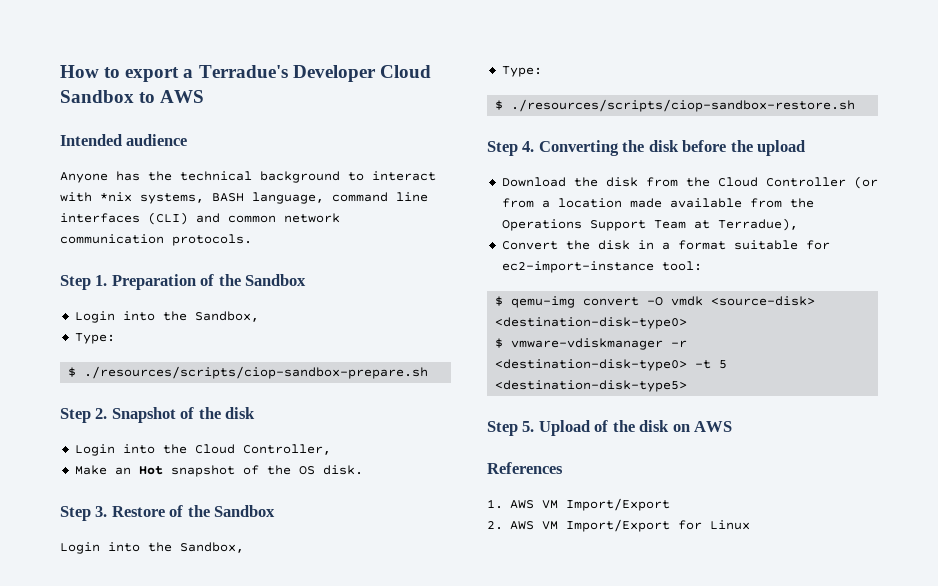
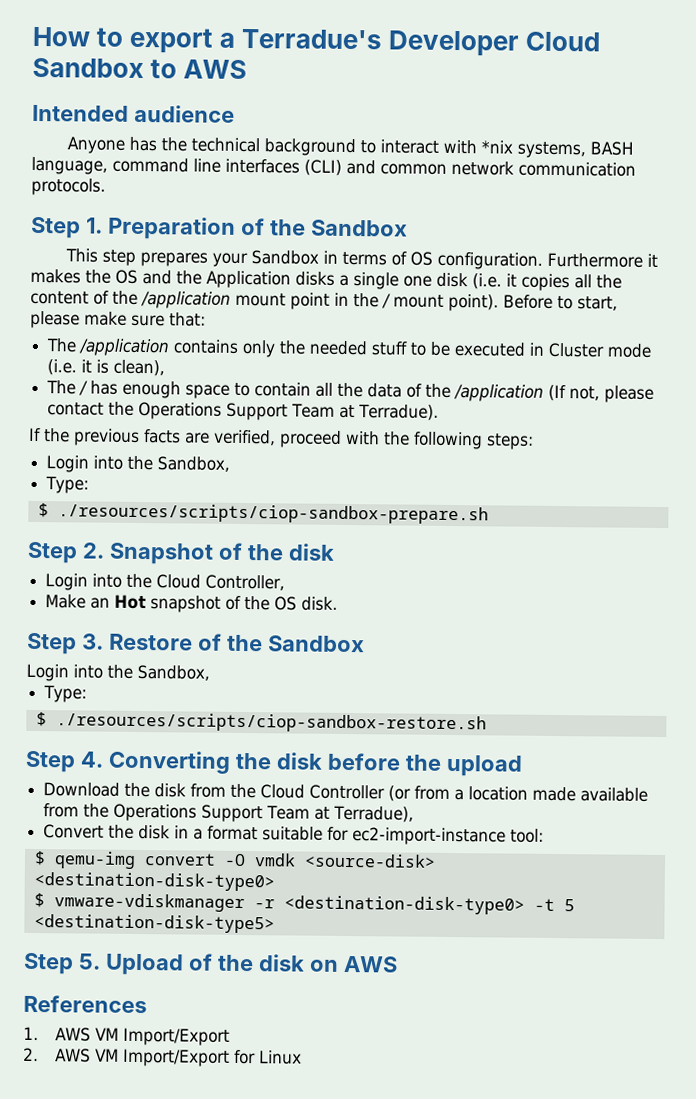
+ This step prepares your Sandbox in terms of OS configuration. Furthermore it makes the OS and the Application disks a single one disk (i.e. it copies all the content of the /application mount point in the / mount point). Before to start, please make sure that:
+ The /application contains only the needed stuff to be executed in Cluster mode (i.e. it is clean),
+ The / has enough space to contain all the data of the /application (If not, please contact the Operations Support Team at Terradue).
+ If the previous facts are verified, proceed with the following steps:

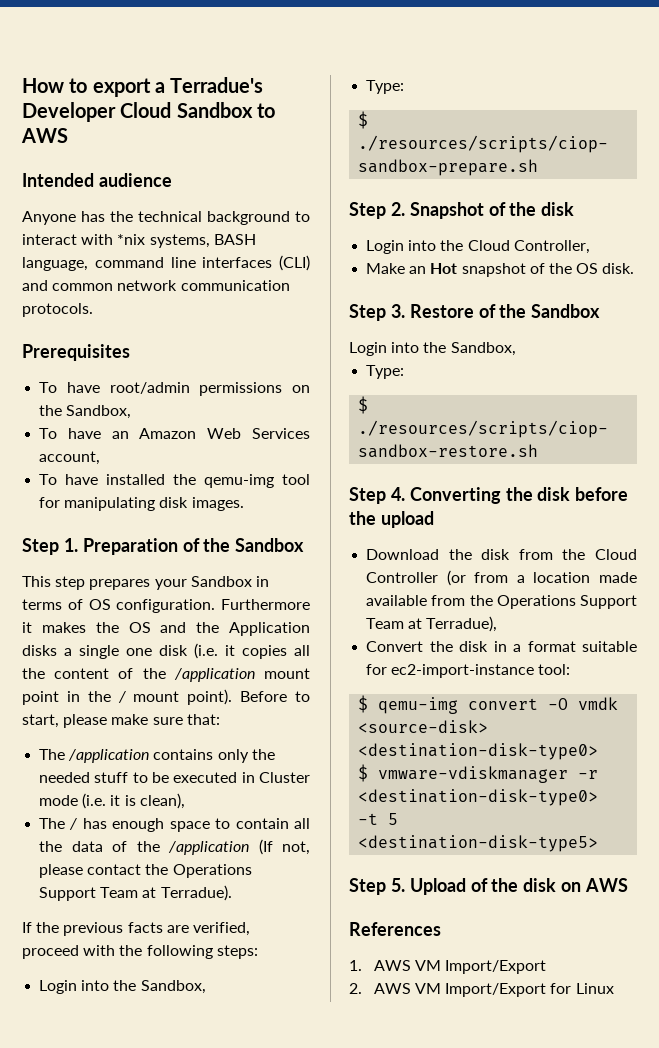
+ Prerequisites
+ To have root/admin permissions on the Sandbox,
+ To have an Amazon Web Services account,
+ To have installed the qemu-img tool for manipulating disk images.

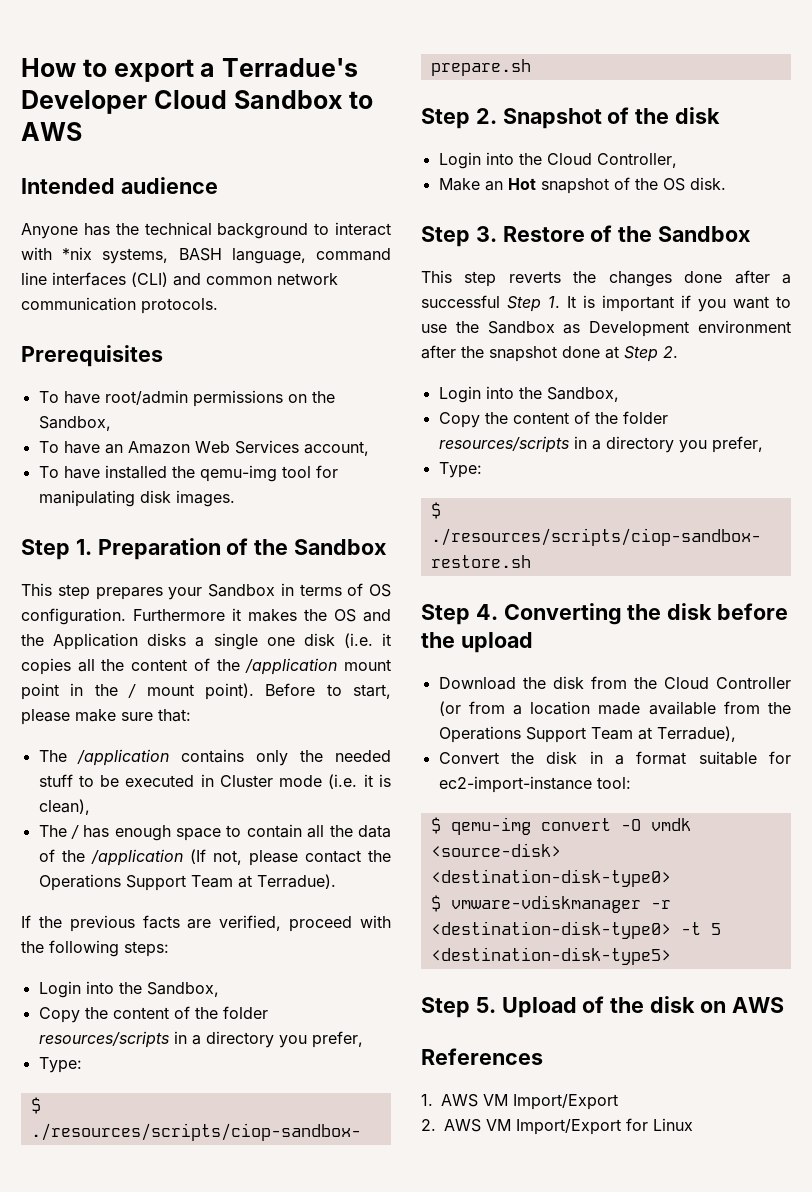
  If the previous facts are verified, proceed with the following steps:
  Login into the Sandbox,
+ Copy the content of the folder resources/scripts in a directory you prefer,
  Step 3. Restore of the Sandbox
+ This step reverts the changes done after a successful Step 1. It is important if you want to use the Sandbox as Development environment after the snapshot done at Step 2.
  Login into the Sandbox,
+ Copy the content of the folder resources/scripts in a directory you prefer,

